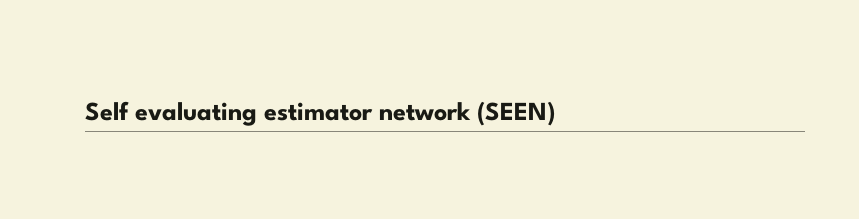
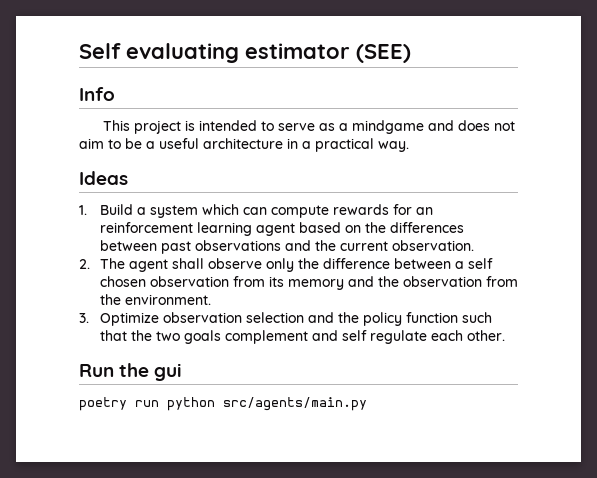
- Self evaluating estimator network (SEEN)
+ Self evaluating estimator (SEE)
+ Info
+ This project is intended to serve as a mindgame and does not aim to be a useful architecture in a practical way.
+ Ideas
+ 1. Build a system which can compute rewards for an reinforcement learning agent based on the differences between past observations and the current observation.
+ 2. The agent shall observe only the difference between a self chosen observation from its memory and the observation from the environment.
+ 3. Optimize observation selection and the policy function such that the two goals complement and self regulate each other.
+ Run the gui
+ poetry run python src/agents/main.py

